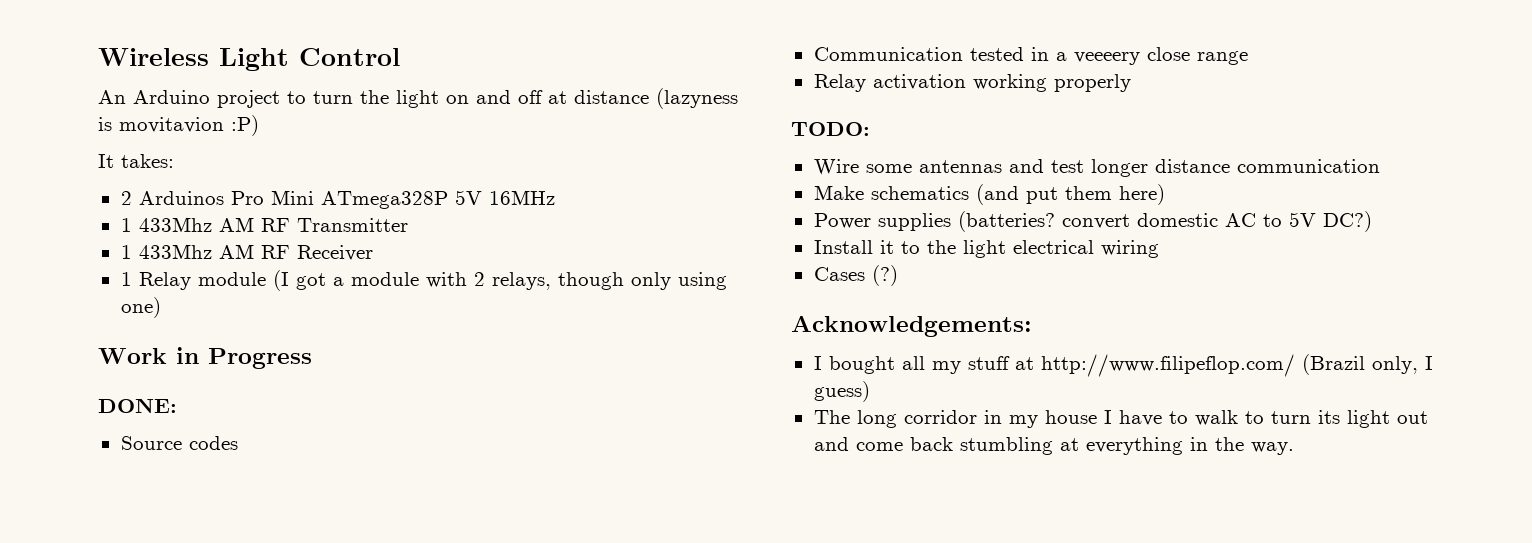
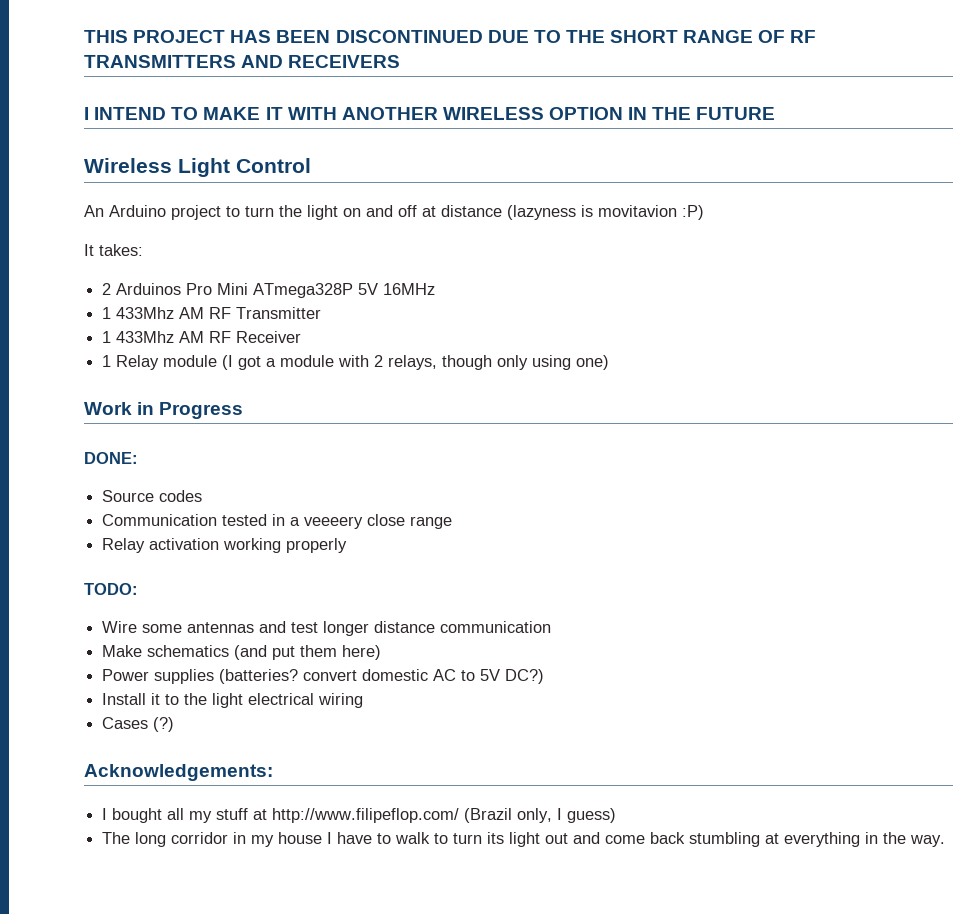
+ THIS PROJECT HAS BEEN DISCONTINUED DUE TO THE SHORT RANGE OF RF TRANSMITTERS AND RECEIVERS
+ I INTEND TO MAKE IT WITH ANOTHER WIRELESS OPTION IN THE FUTURE

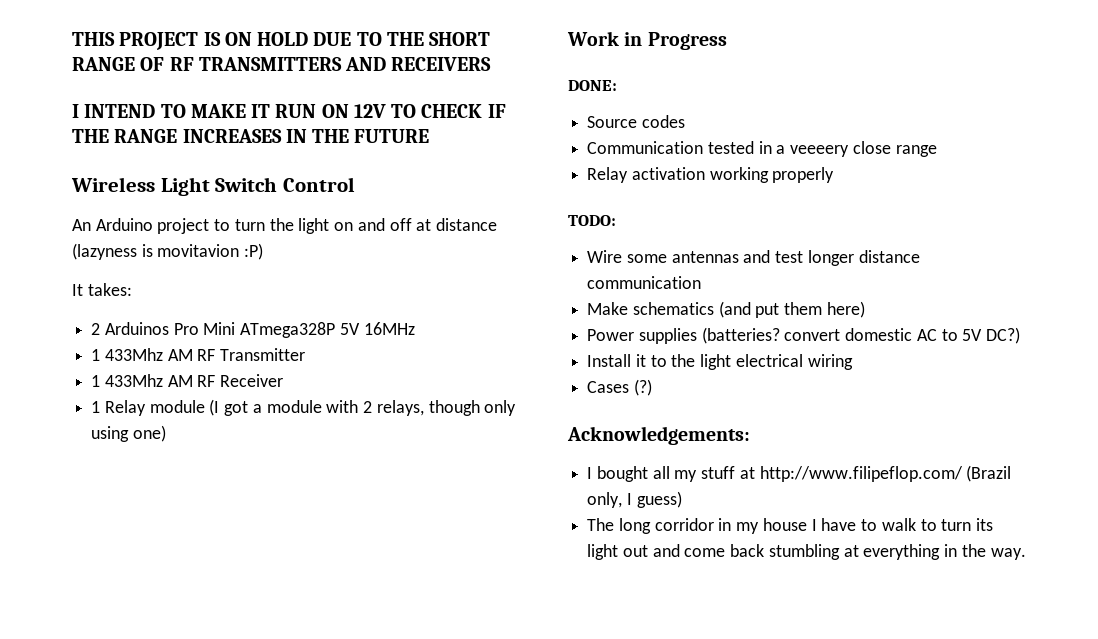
- THIS PROJECT HAS BEEN DISCONTINUED DUE TO THE SHORT RANGE OF RF TRANSMITTERS AND RECEIVERS
+ THIS PROJECT IS ON HOLD DUE TO THE SHORT RANGE OF RF TRANSMITTERS AND RECEIVERS
- I INTEND TO MAKE IT WITH ANOTHER WIRELESS OPTION IN THE FUTURE
+ I INTEND TO MAKE IT RUN ON 12V TO CHECK IF THE RANGE INCREASES IN THE FUTURE
- Wireless Light Control
+ Wireless Light Switch Control

